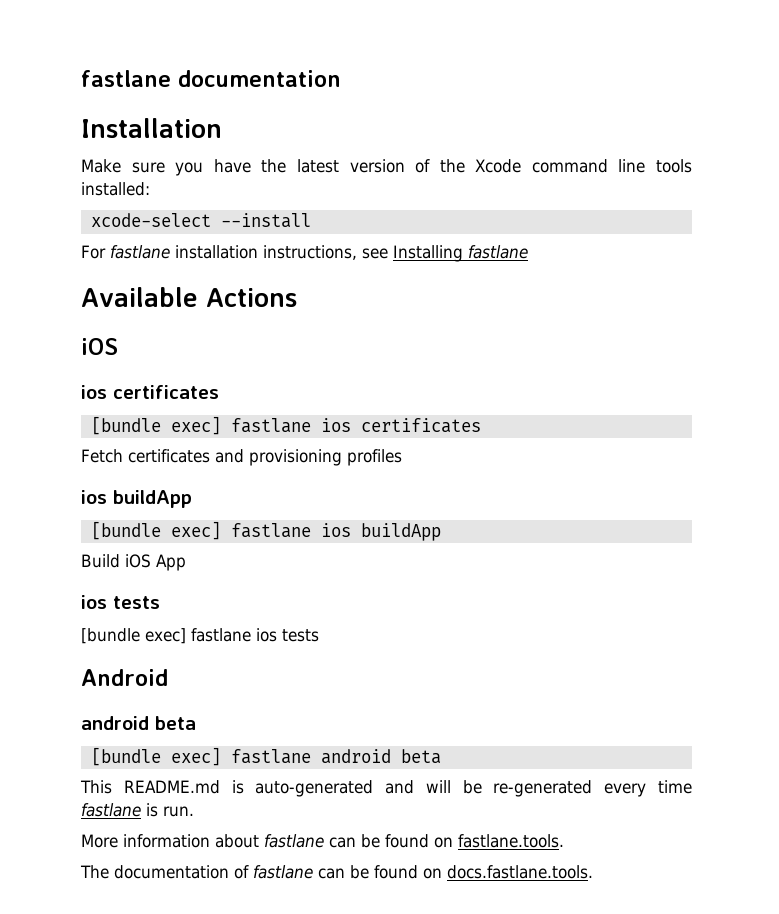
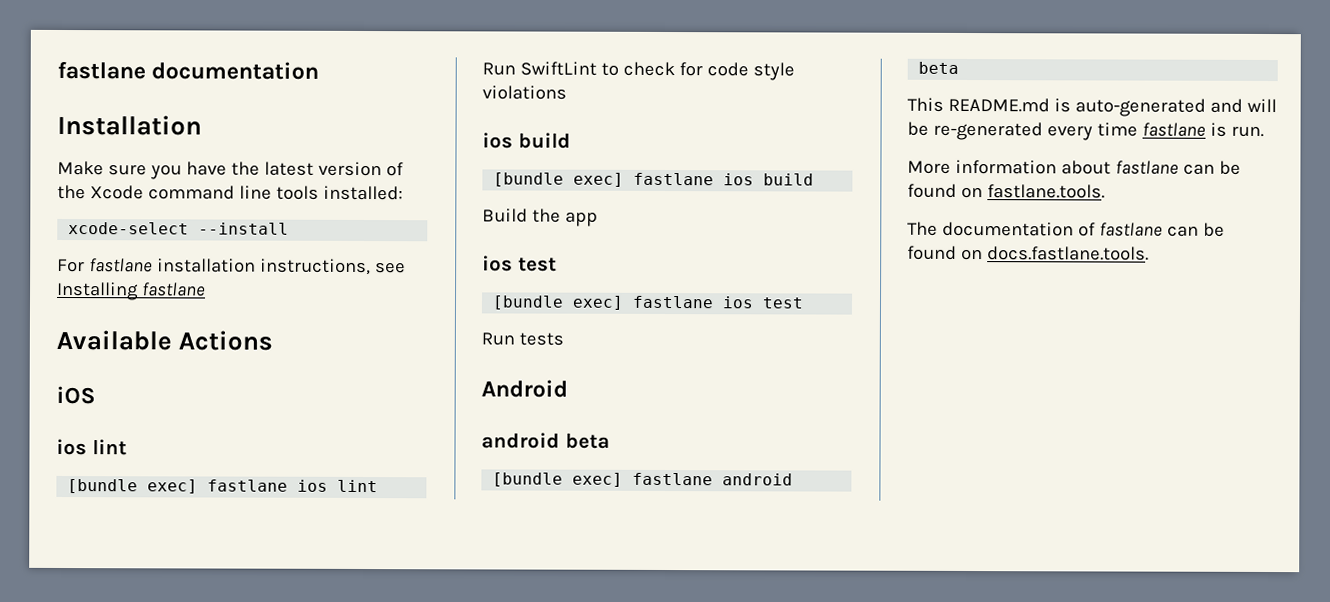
  Available Actions
  iOS
- ios certificates
- [bundle exec] fastlane ios certificates
- Fetch certificates and provisioning profiles
- ios buildApp
- [bundle exec] fastlane ios buildApp
+ ios lint
+ [bundle exec] fastlane ios lint
+ Run SwiftLint to check for code style violations
+ ios build
+ [bundle exec] fastlane ios build
- Build iOS App
- ios tests
- [bundle exec] fastlane ios tests
+ Build the app
+ ios test
+ [bundle exec] fastlane ios test
+ Run tests

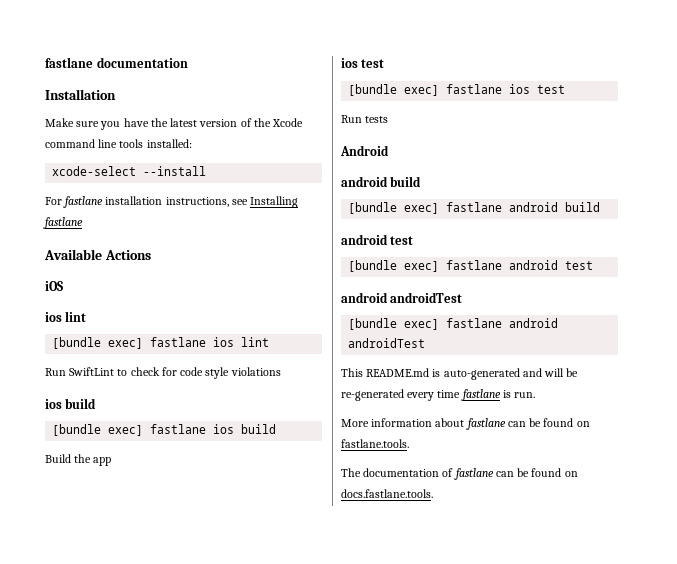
  Android
- android beta
- [bundle exec] fastlane android beta
+ android build
+ [bundle exec] fastlane android build
+ android test
+ [bundle exec] fastlane android test
+ android androidTest
+ [bundle exec] fastlane android androidTest

